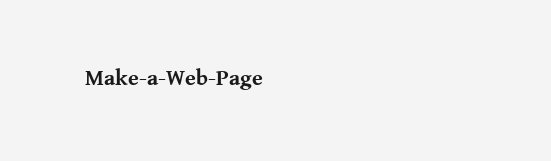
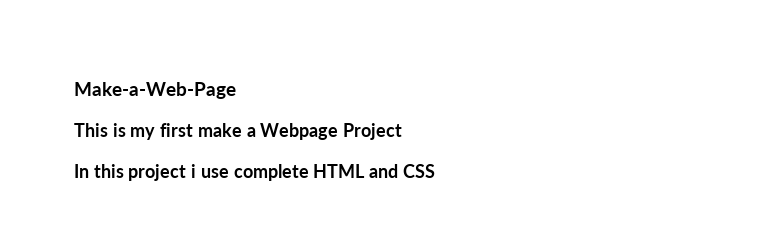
+ This is my first make a Webpage Project
+ In this project i use complete HTML and CSS

